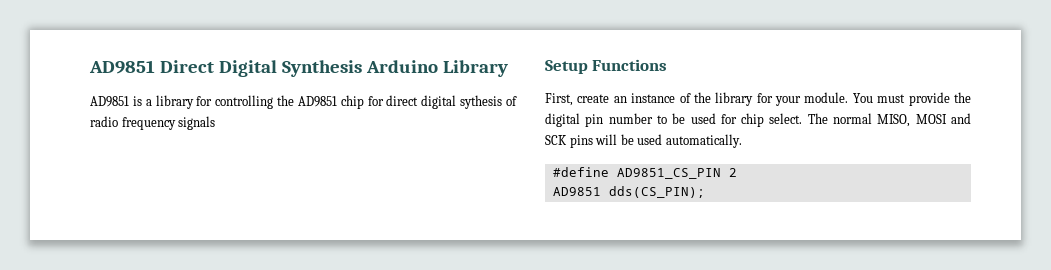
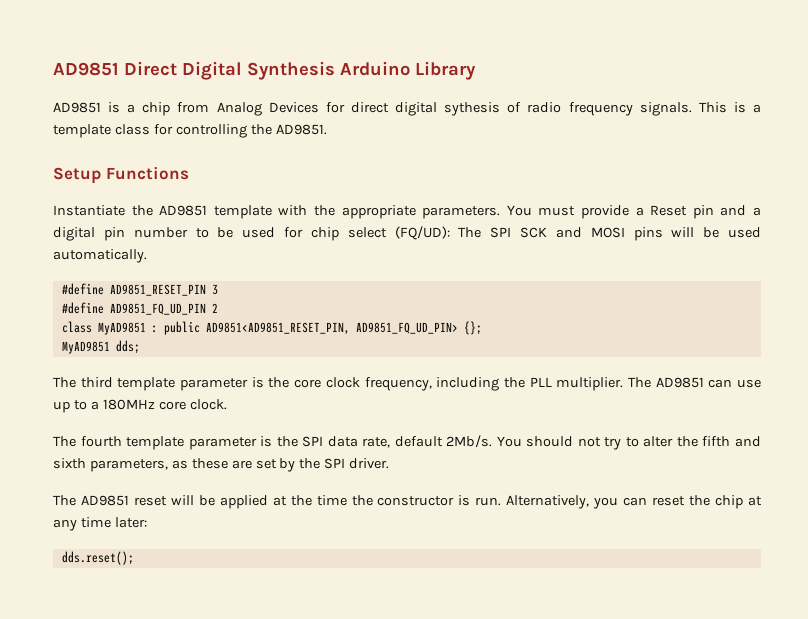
- AD9851 is a library for controlling the AD9851 chip for direct digital sythesis of radio frequency signals
+ AD9851 is a chip from Analog Devices for direct digital sythesis of radio frequency signals. This is a template class for controlling the AD9851.
  Setup Functions
- First, create an instance of the library for your module. You must provide the digital pin number to be used for chip select. The normal MISO, MOSI and SCK pins will be used automatically.
+ Instantiate the AD9851 template with the appropriate parameters. You must provide a Reset pin and a digital pin number to be used for chip select (FQ/UD): The SPI SCK and MOSI pins will be used automatically.
- #define AD9851_CS_PIN 2
- AD9851 dds(CS_PIN);
+ #define AD9851_RESET_PIN 3
+ #define AD9851_FQ_UD_PIN 2
+ class MyAD9851 : public AD9851<AD9851_RESET_PIN, AD9851_FQ_UD_PIN> {};
+ MyAD9851 dds;
+ The third template parameter is the core clock frequency, including the PLL multiplier. The AD9851 can use up to a 180MHz core clock.
+ The fourth template parameter is the SPI data rate, default 2Mb/s. You should not try to alter the fifth and sixth parameters, as these are set by the SPI driver.
+ The AD9851 reset will be applied at the time the constructor is run. Alternatively, you can reset the chip at any time later:
+ dds.reset();

